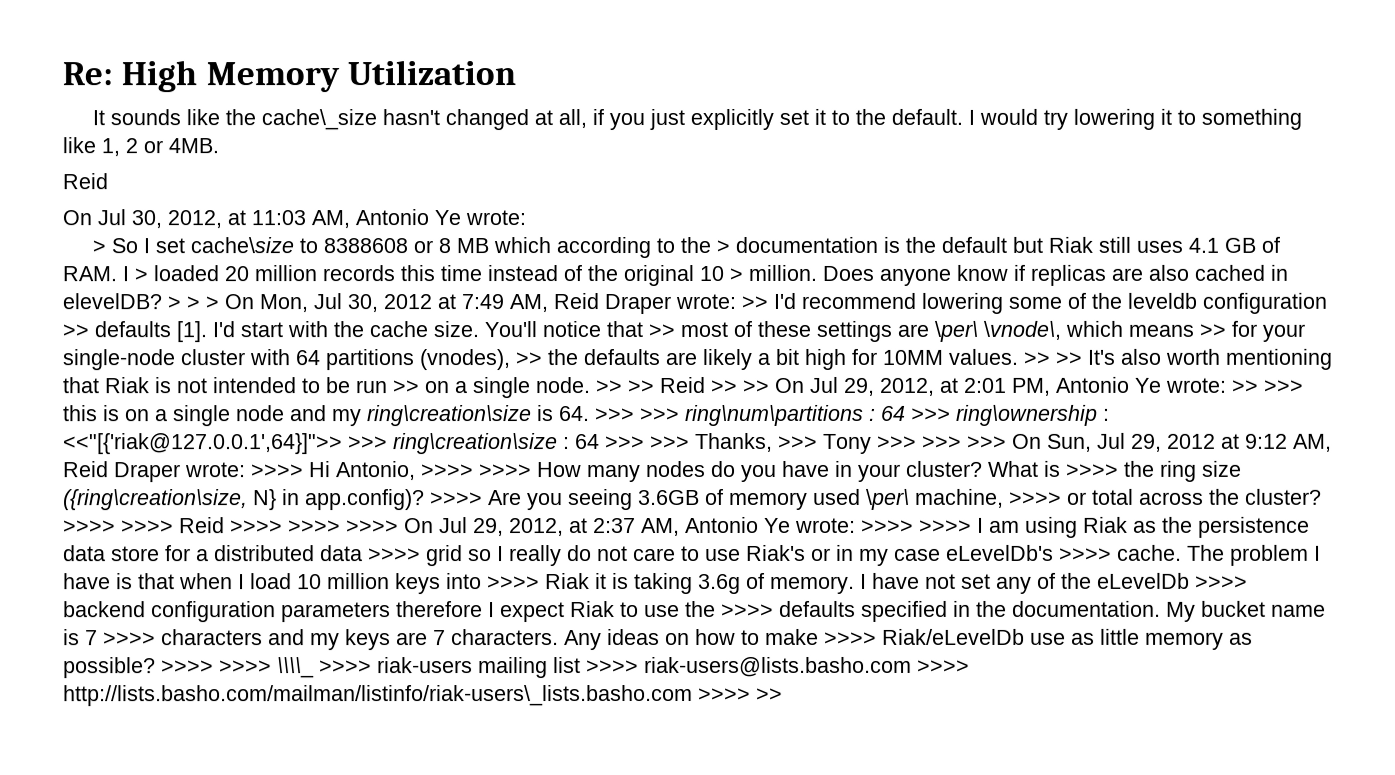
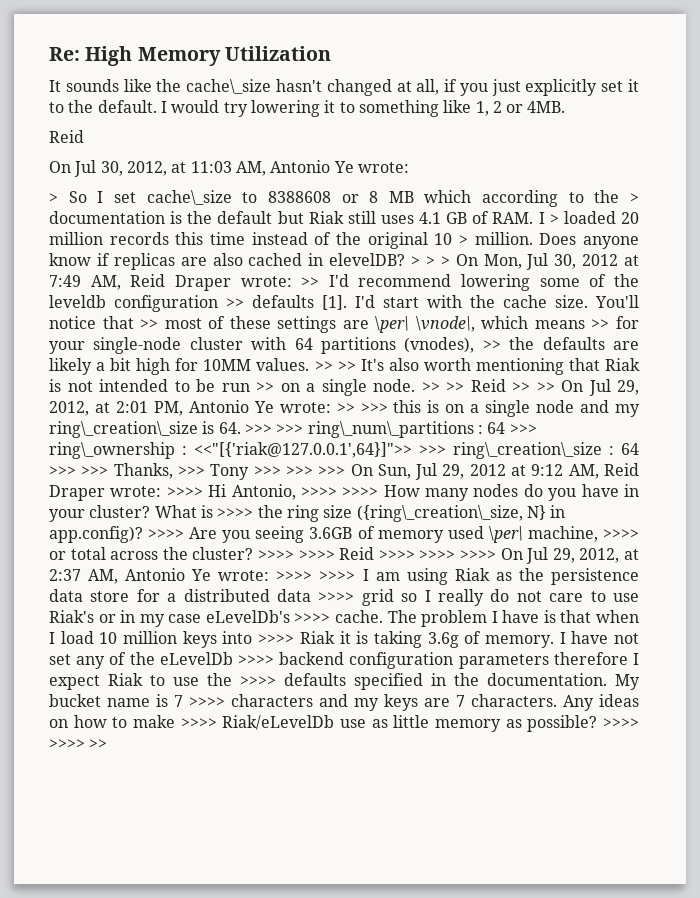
- > So I set cache\size to 8388608 or 8 MB which according to the > documentation is the default but Riak still uses 4.1 GB of RAM. I > loaded 20 million records this time instead of the original 10 > million.
+ > So I set cache\_size to 8388608 or 8 MB which according to the > documentation is the default but Riak still uses 4.1 GB of RAM. I > loaded 20 million records this time instead of the original 10 > million.
- >> >>> this is on a single node and my ring\creation\size is 64. >>> >>> ring\num\partitions : 64 >>> ring\ownership :
+ >> >>> this is on a single node and my ring\_creation\_size is 64. >>> >>> ring\_num\_partitions : 64 >>> ring\_ownership :
- <<"[{'riak@127.0.0.1',64}]">> >>> ring\creation\size :
+ <<"[{'riak@127.0.0.1',64}]">> >>> ring\_creation\_size :
- What is >>>> the ring size ({ring\creation\size, N} in app.config)?
+ What is >>>> the ring size ({ring\_creation\_size, N} in app.config)?
- >>>> >>>> \\\\_ >>>> riak-users mailing list >>>> riak-users@lists.basho.com >>>> http://lists.basho.com/mailman/listinfo/riak-users\_lists.basho.com >>>> >>
+ >>>> >>>> >>

